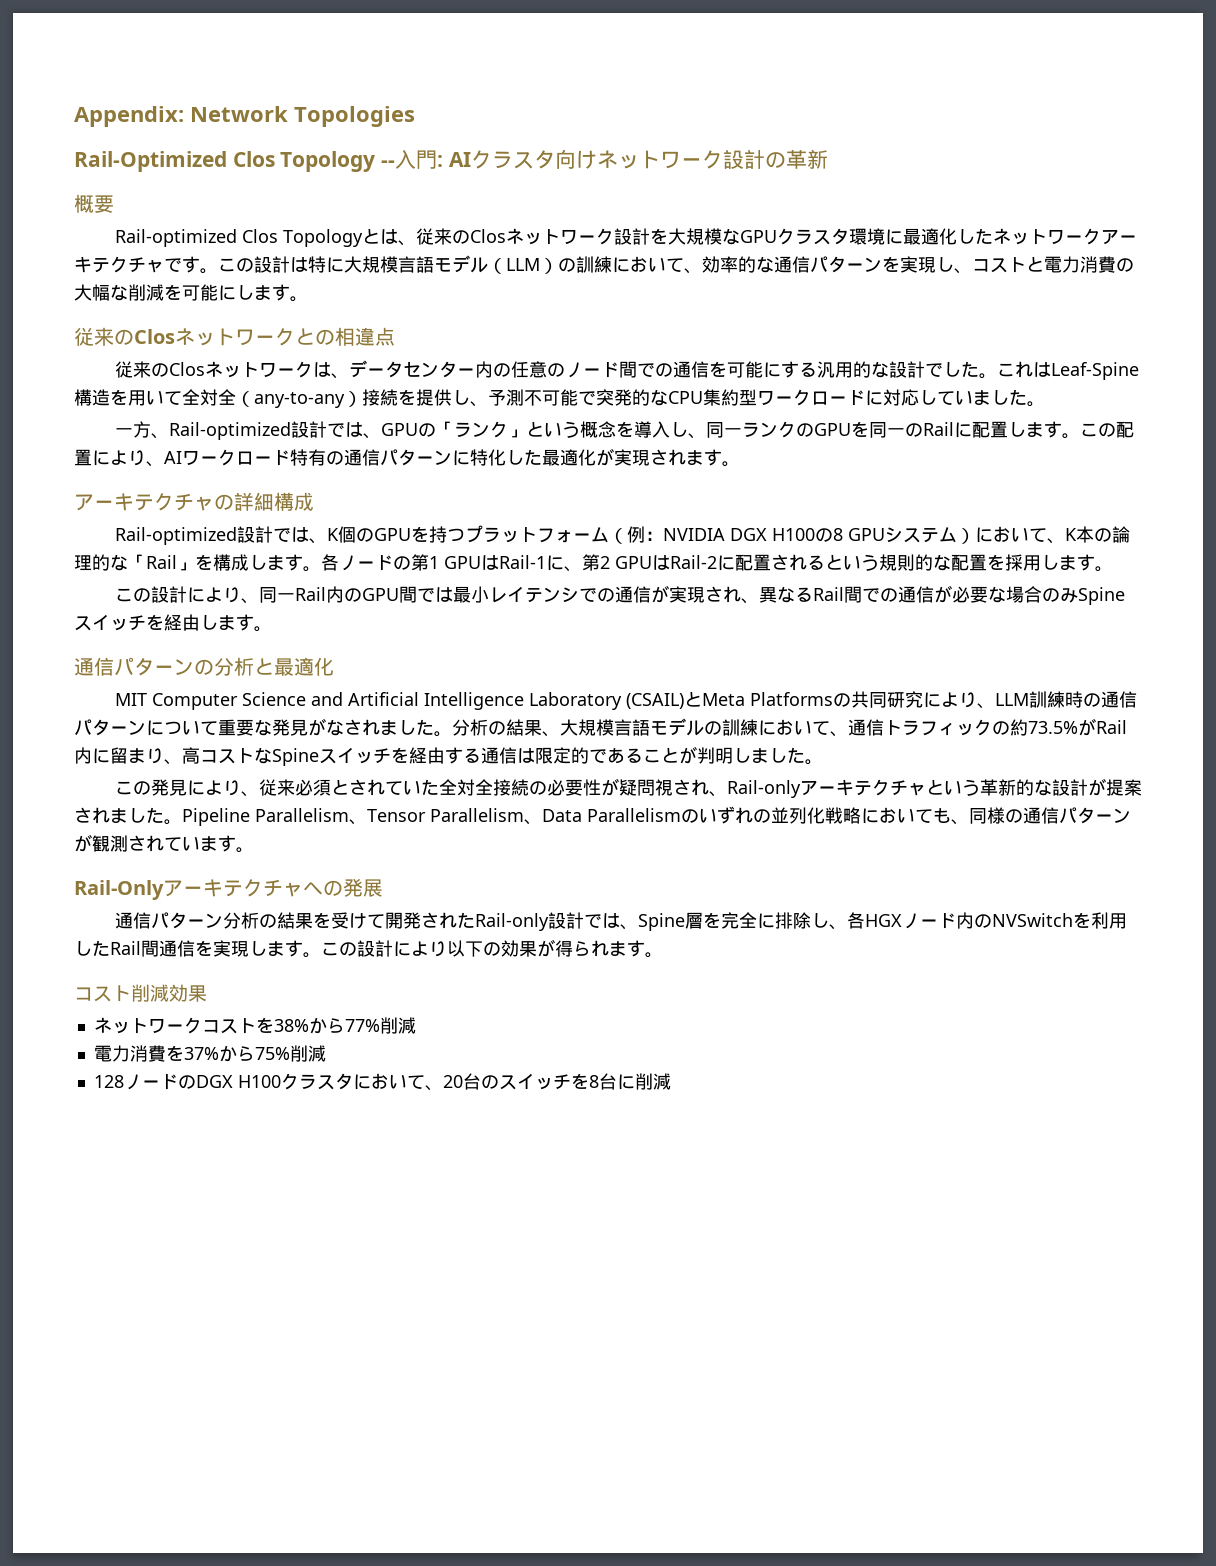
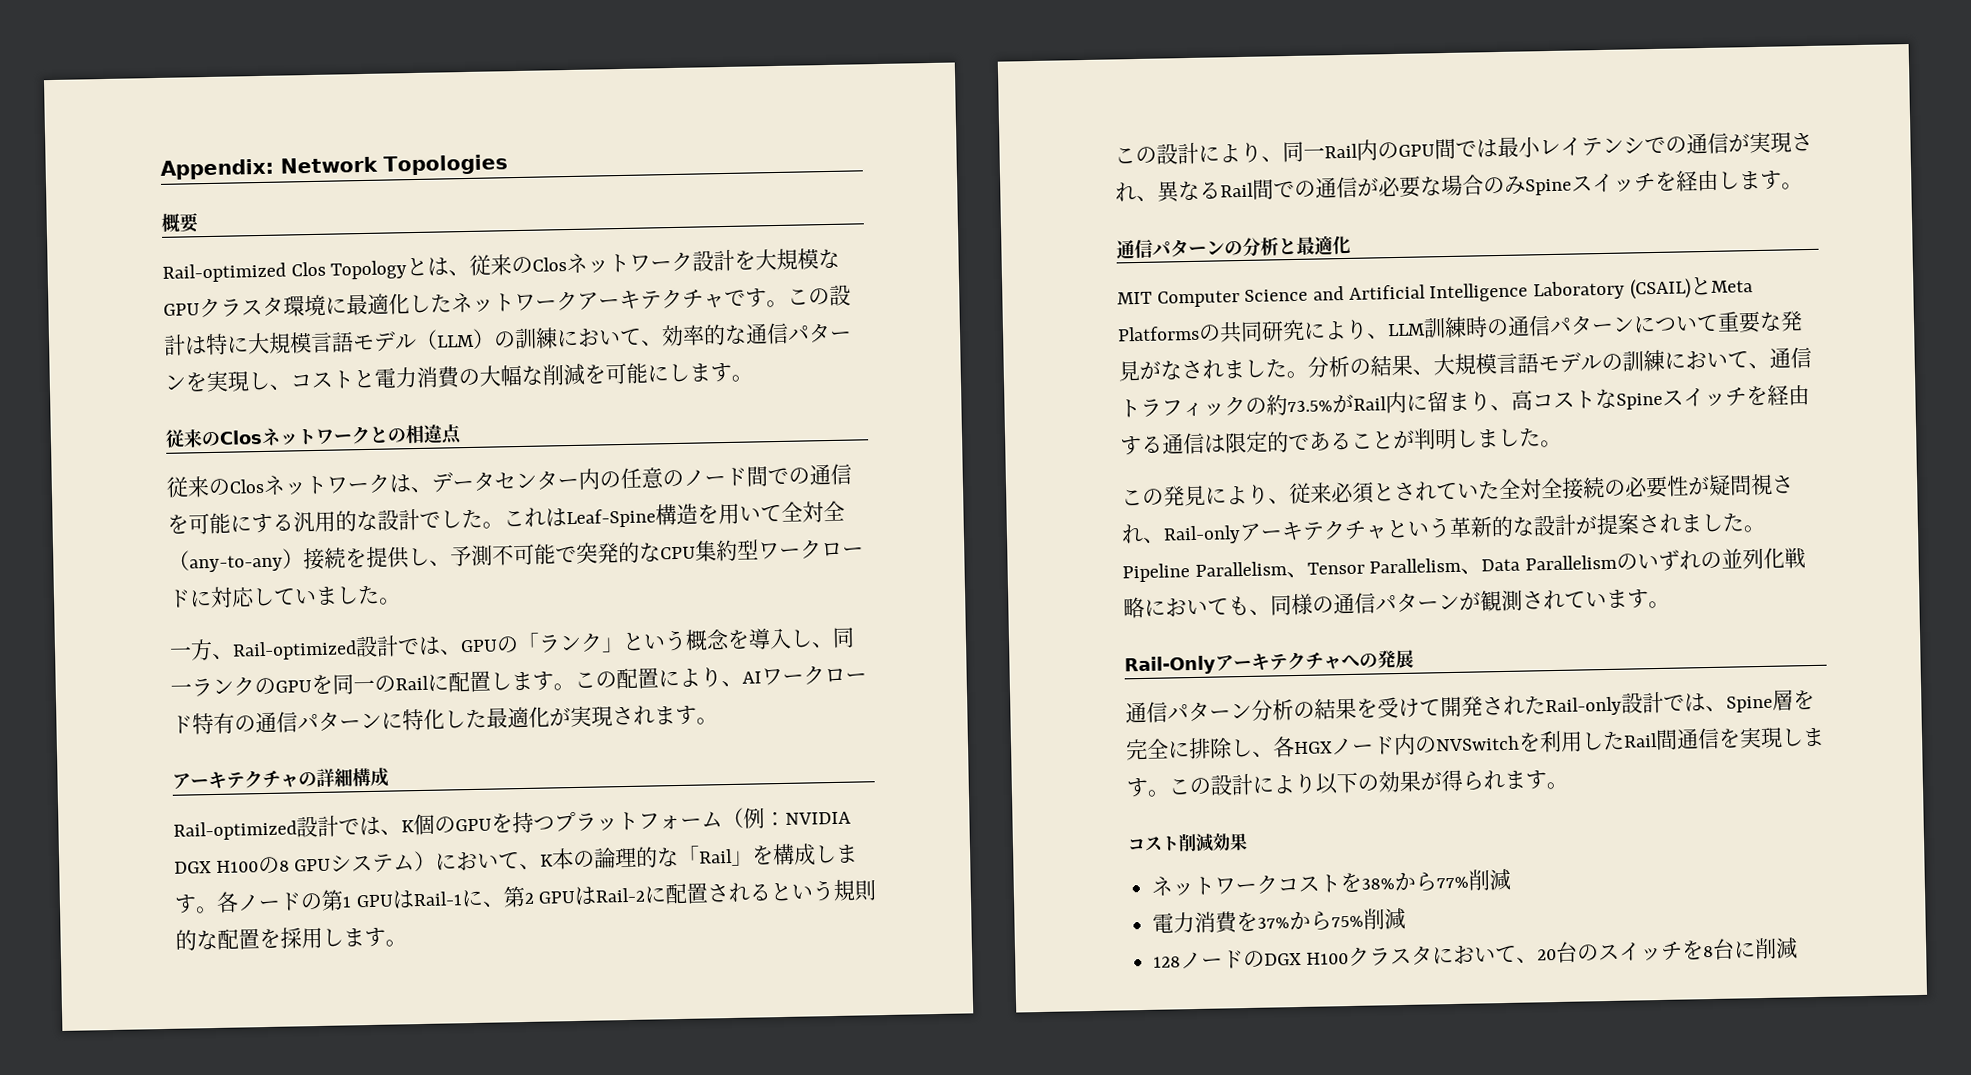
- Rail-Optimized Clos Topology --入門: AIクラスタ向けネットワーク設計の革新

